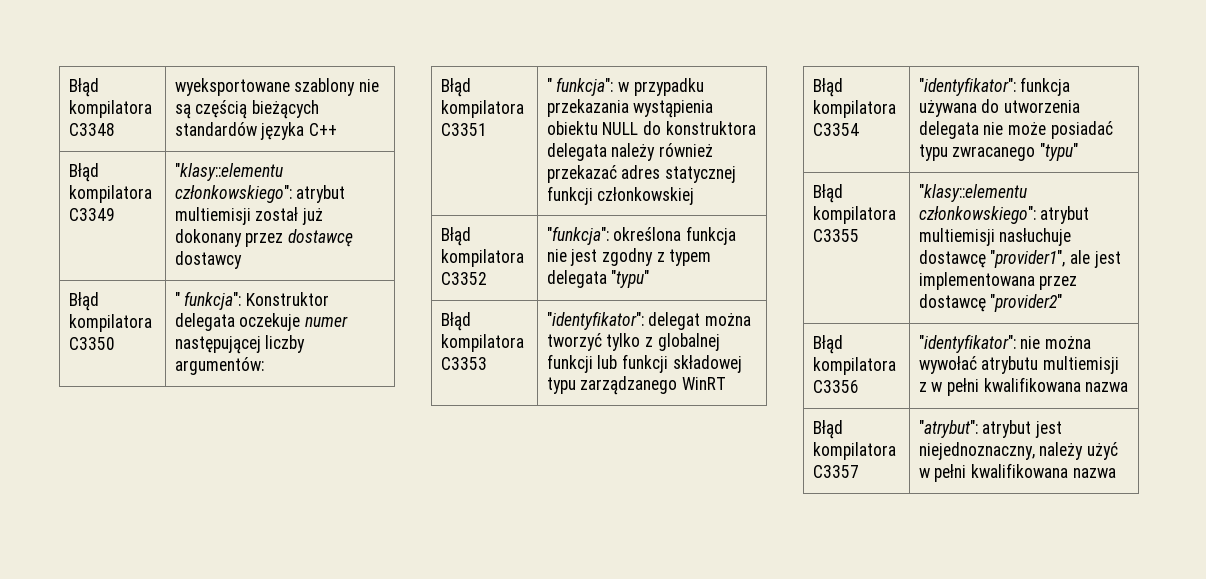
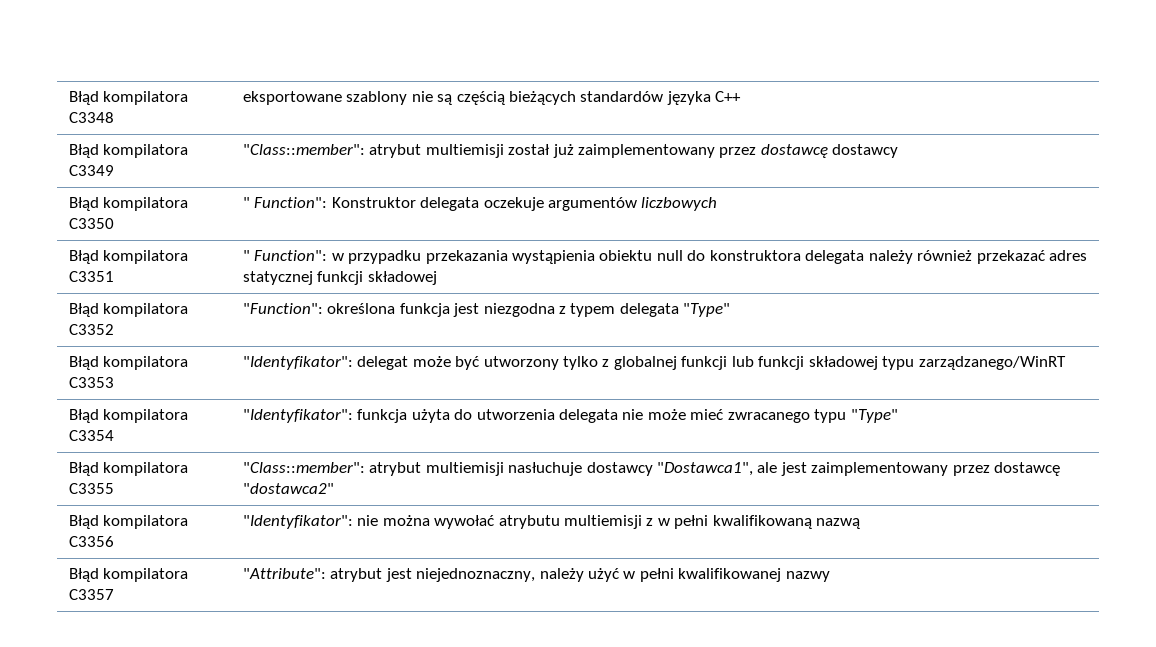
- Błąd kompilatora C3348 | wyeksportowane szablony nie są częścią bieżących standardów języka C++
+ Błąd kompilatora C3348 | eksportowane szablony nie są częścią bieżących standardów języka C++
- Błąd kompilatora C3349 | "klasy::elementu członkowskiego": atrybut multiemisji został już dokonany przez dostawcę dostawcy
+ Błąd kompilatora C3349 | "Class::member": atrybut multiemisji został już zaimplementowany przez dostawcę dostawcy
- Błąd kompilatora C3350 | " funkcja": Konstruktor delegata oczekuje numer następującej liczby argumentów:
+ Błąd kompilatora C3350 | " Function": Konstruktor delegata oczekuje argumentów liczbowych
- Błąd kompilatora C3351 | " funkcja": w przypadku przekazania wystąpienia obiektu NULL do konstruktora delegata należy również przekazać adres statycznej funkcji członkowskiej
+ Błąd kompilatora C3351 | " Function": w przypadku przekazania wystąpienia obiektu null do konstruktora delegata należy również przekazać adres statycznej funkcji składowej
- Błąd kompilatora C3352 | "funkcja": określona funkcja nie jest zgodny z typem delegata "typu"
+ Błąd kompilatora C3352 | "Function": określona funkcja jest niezgodna z typem delegata "Type"
- Błąd kompilatora C3353 | "identyfikator": delegat można tworzyć tylko z globalnej funkcji lub funkcji składowej typu zarządzanego WinRT
+ Błąd kompilatora C3353 | "Identyfikator": delegat może być utworzony tylko z globalnej funkcji lub funkcji składowej typu zarządzanego/WinRT
- Błąd kompilatora C3354 | "identyfikator": funkcja używana do utworzenia delegata nie może posiadać typu zwracanego "typu"
+ Błąd kompilatora C3354 | "Identyfikator": funkcja użyta do utworzenia delegata nie może mieć zwracanego typu "Type"
- Błąd kompilatora C3355 | "klasy::elementu członkowskiego": atrybut multiemisji nasłuchuje dostawcę "provider1", ale jest implementowana przez dostawcę "provider2"
+ Błąd kompilatora C3355 | "Class::member": atrybut multiemisji nasłuchuje dostawcy "Dostawca1", ale jest zaimplementowany przez dostawcę "dostawca2"
- Błąd kompilatora C3356 | "identyfikator": nie można wywołać atrybutu multiemisji z w pełni kwalifikowana nazwa
+ Błąd kompilatora C3356 | "Identyfikator": nie można wywołać atrybutu multiemisji z w pełni kwalifikowaną nazwą
- Błąd kompilatora C3357 | "atrybut": atrybut jest niejednoznaczny, należy użyć w pełni kwalifikowana nazwa
+ Błąd kompilatora C3357 | "Attribute": atrybut jest niejednoznaczny, należy użyć w pełni kwalifikowanej nazwy

